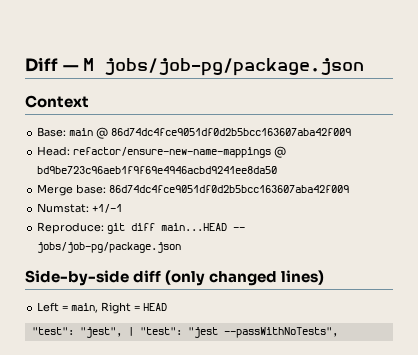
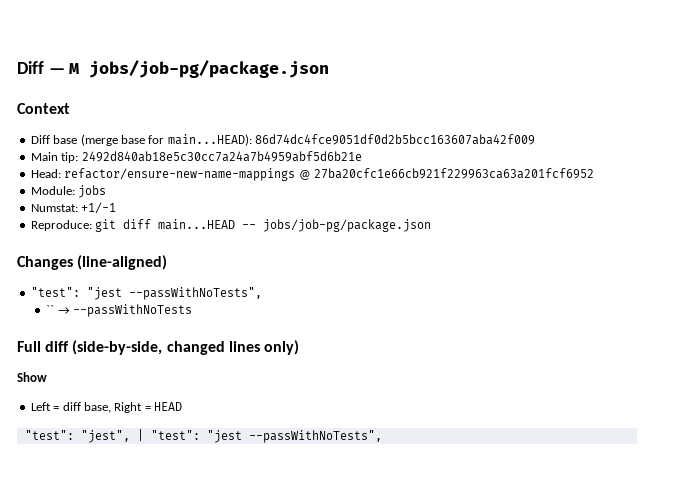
- Base: main @ 86d74dc4fce9051df0d2b5bcc163607aba42f009
+ Diff base (merge base for main...HEAD): 86d74dc4fce9051df0d2b5bcc163607aba42f009
+ Main tip: 2492d840ab18e5c30cc7a24a7b4959abf5d6b21e
- Head: refactor/ensure-new-name-mappings @ bd9be723c96aeb1f9f69e4946acbd9241ee8da50
- Merge base: 86d74dc4fce9051df0d2b5bcc163607aba42f009
+ Head: refactor/ensure-new-name-mappings @ 27ba20cfc1e66cb921f229963ca63a201fcf6952
+ Module: jobs
- Side-by-side diff (only changed lines)
+ Changes (line-aligned)
+ "test": "jest --passWithNoTests",
+ `` → --passWithNoTests
+ Full diff (side-by-side, changed lines only)
+ Show
- Left = main, Right = HEAD
+ Left = diff base, Right = HEAD

